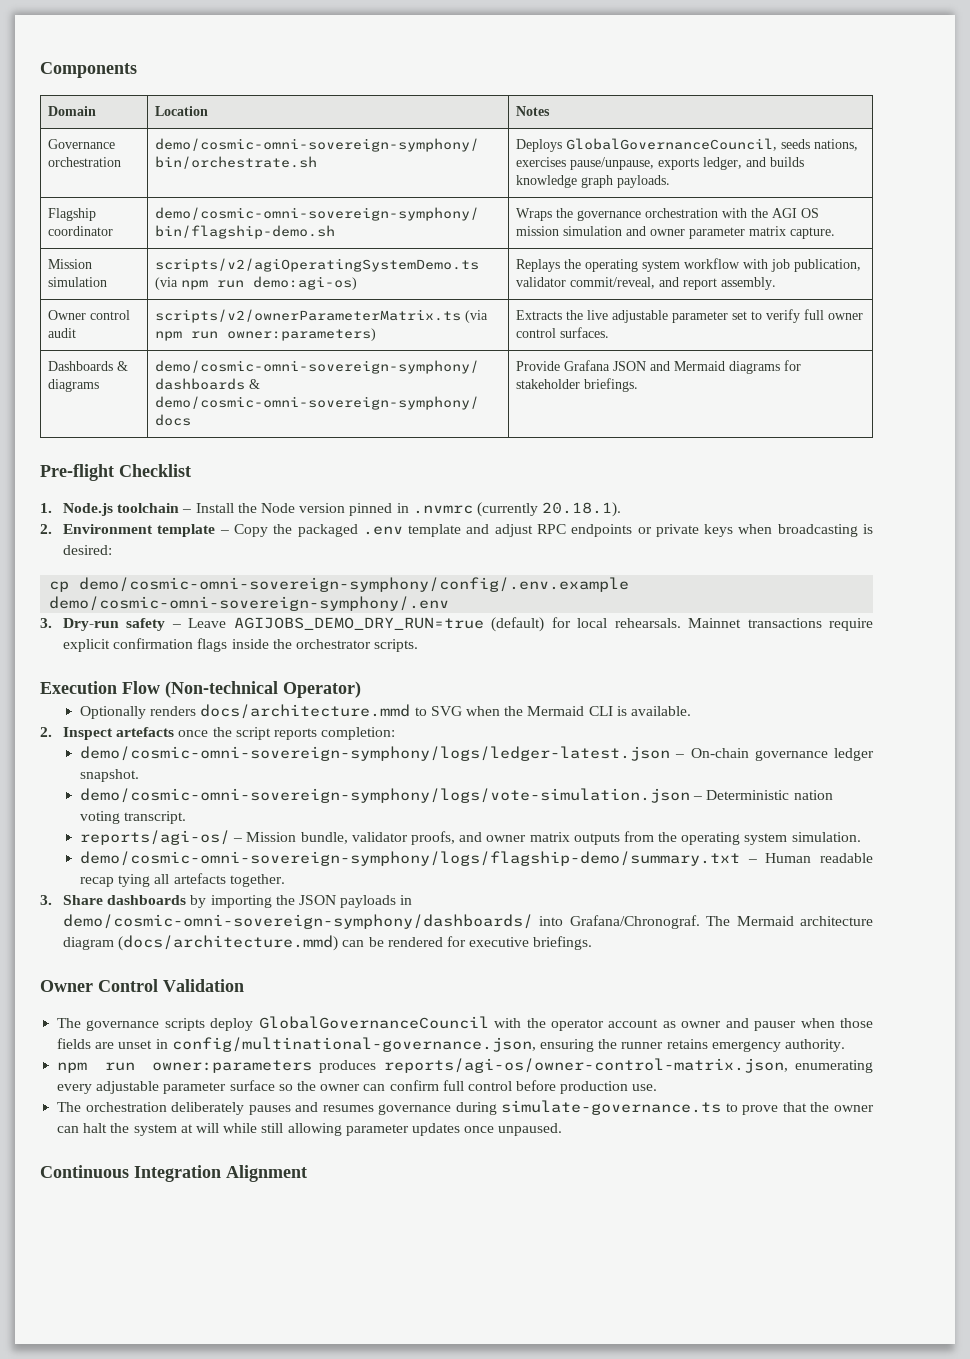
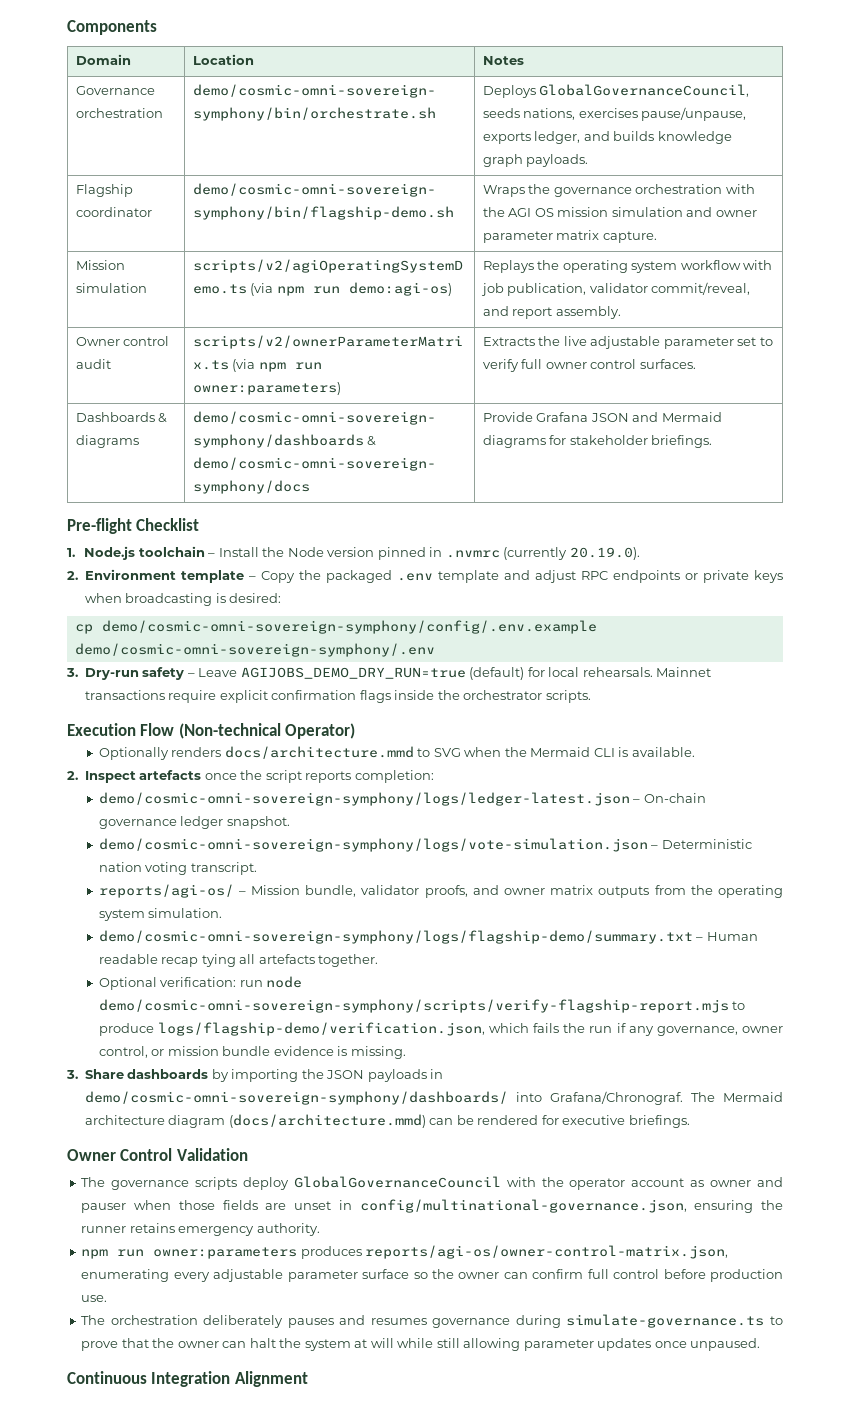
- 1. Node.js toolchain – Install the Node version pinned in .nvmrc (currently 20.18.1).
+ 1. Node.js toolchain – Install the Node version pinned in .nvmrc (currently 20.19.0).
+ Optional verification: run node demo/cosmic-omni-sovereign-symphony/scripts/verify-flagship-report.mjs to produce logs/flagship-demo/verification.json, which fails the run if any governance, owner control, or mission bundle evidence is missing.

